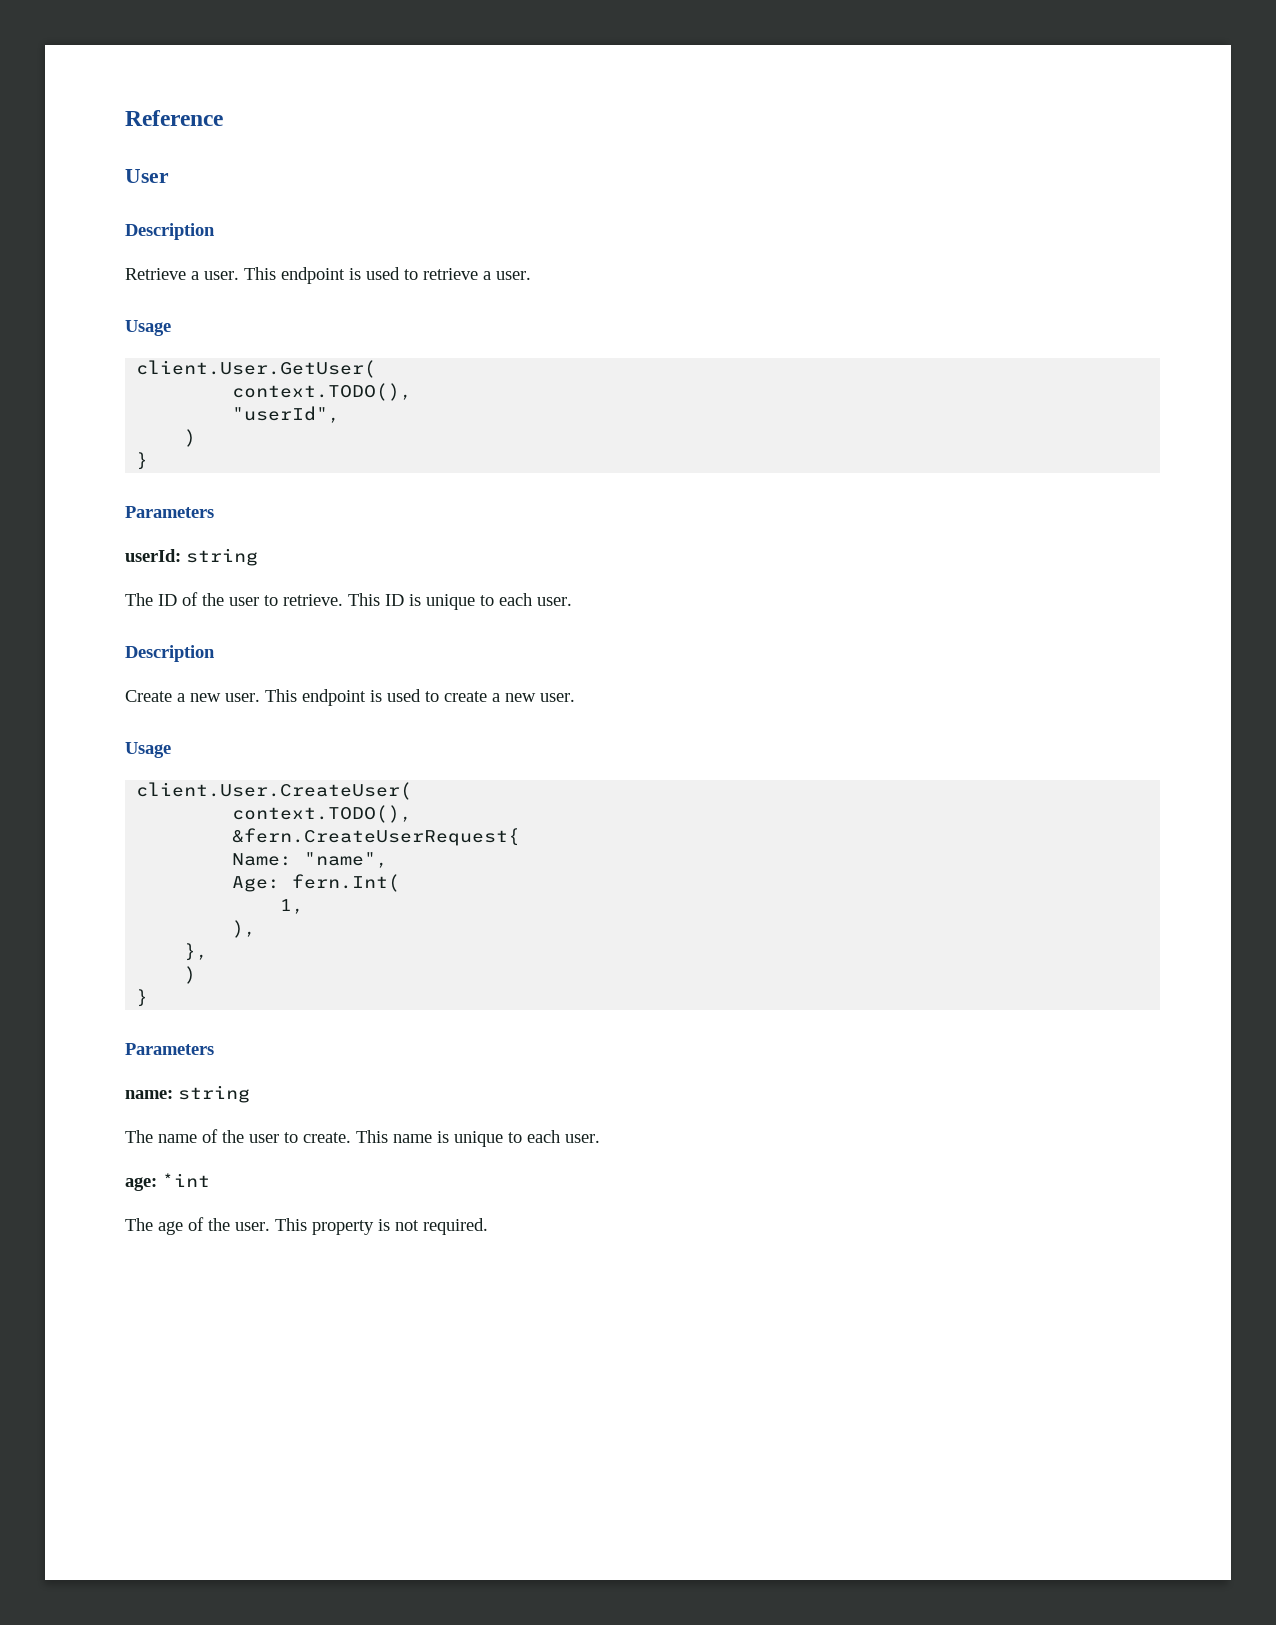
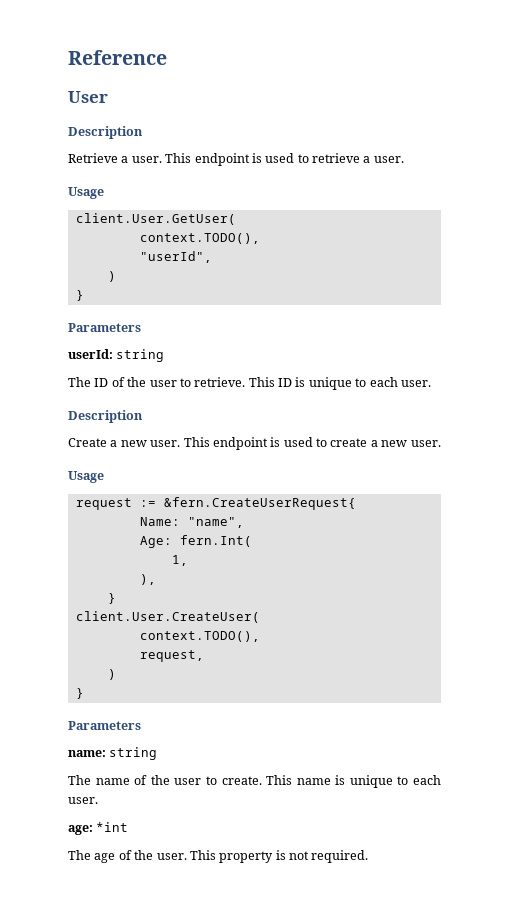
- client.User.CreateUser(
- context.TODO(),
- &fern.CreateUserRequest{
+ request := &fern.CreateUserRequest{
  ),
- },
+ }
+ client.User.CreateUser(
+ context.TODO(),
+ request,

